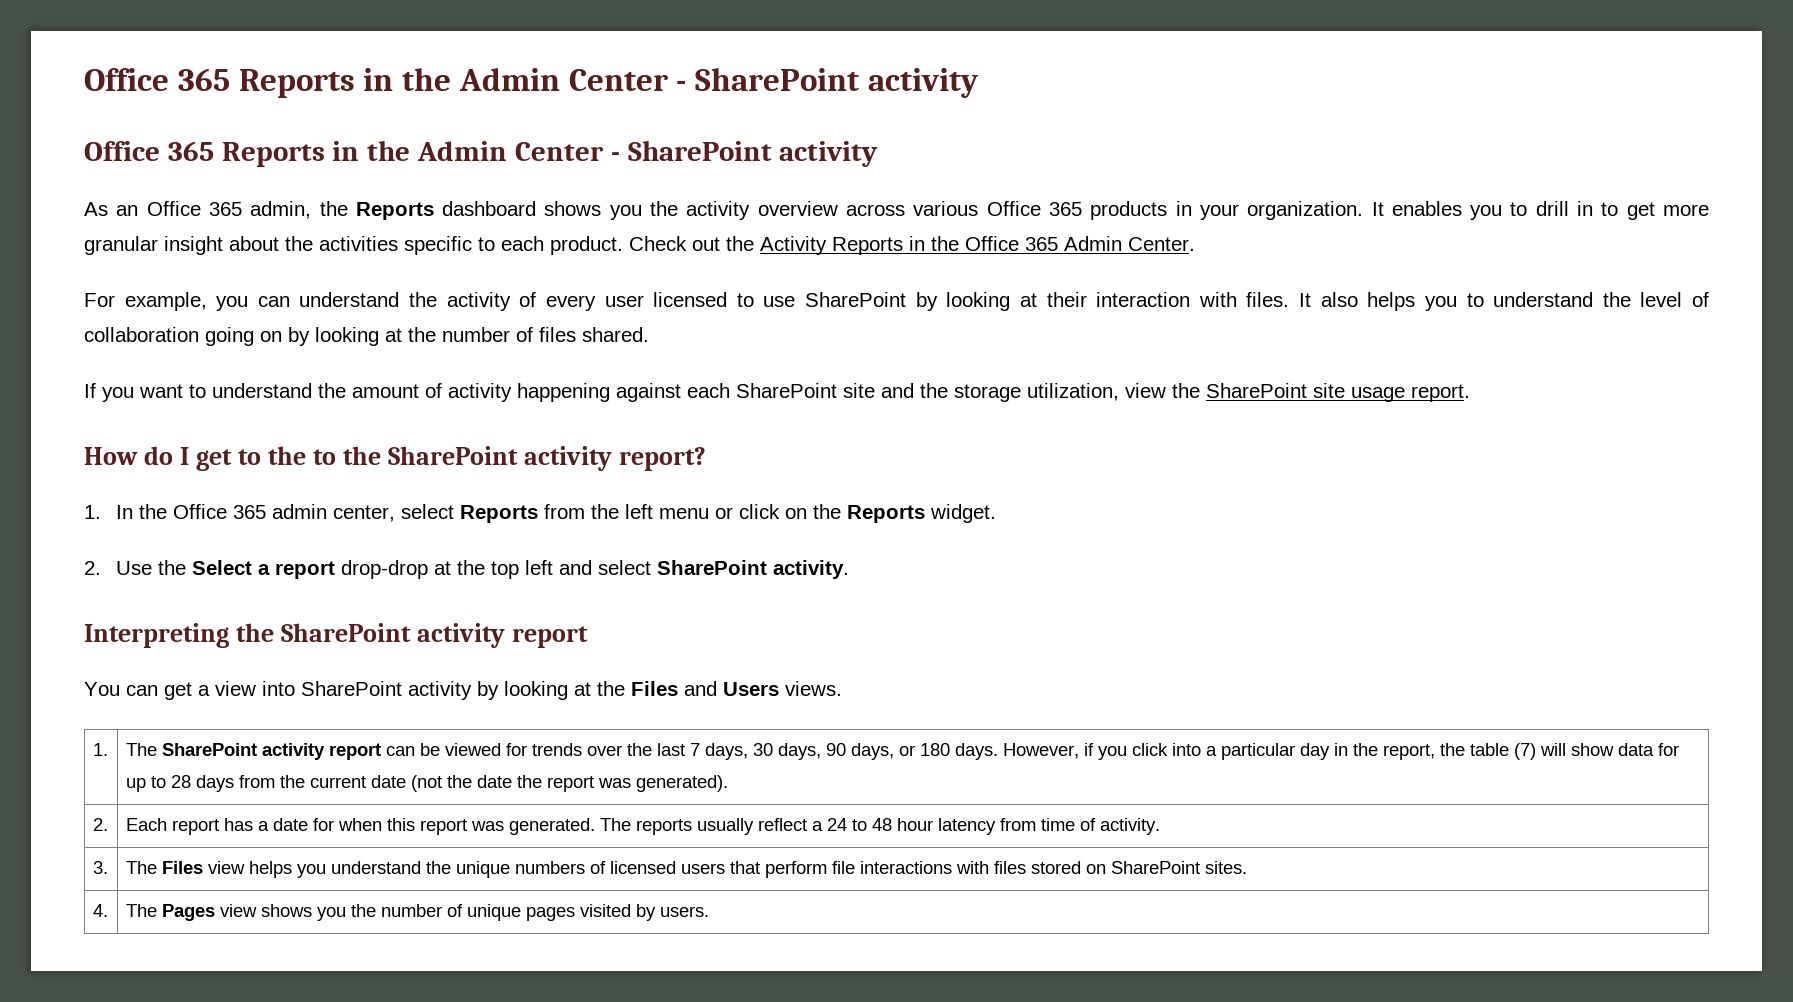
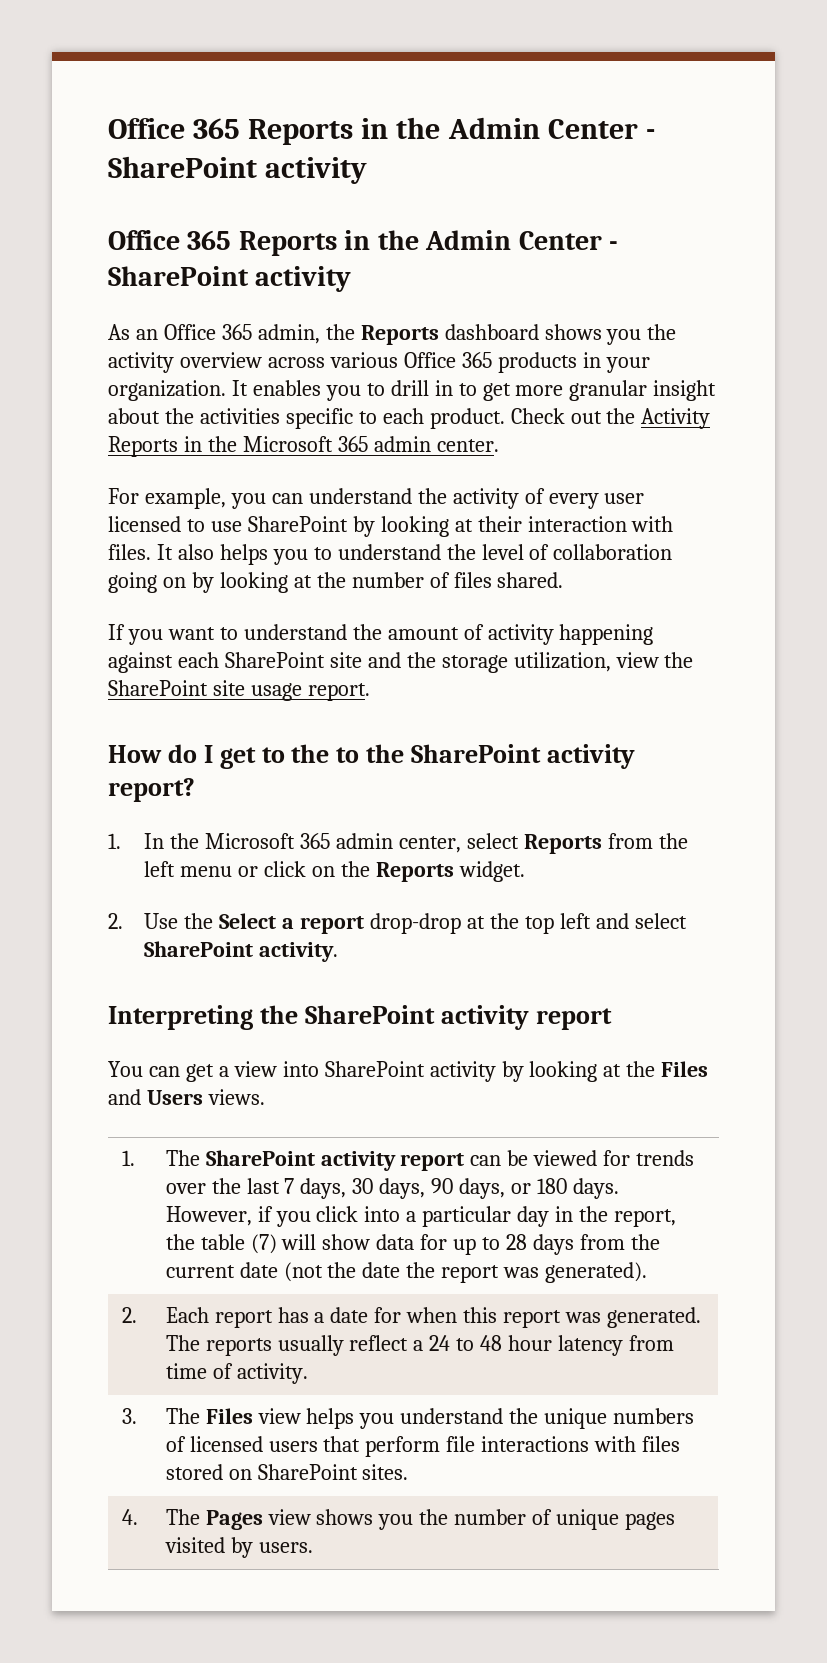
- Check out the Activity Reports in the Office 365 Admin Center.
+ Check out the Activity Reports in the Microsoft 365 admin center.
- 1. In the Office 365 admin center, select Reports from the left menu or click on the Reports widget.
+ 1. In the Microsoft 365 admin center, select Reports from the left menu or click on the Reports widget.

